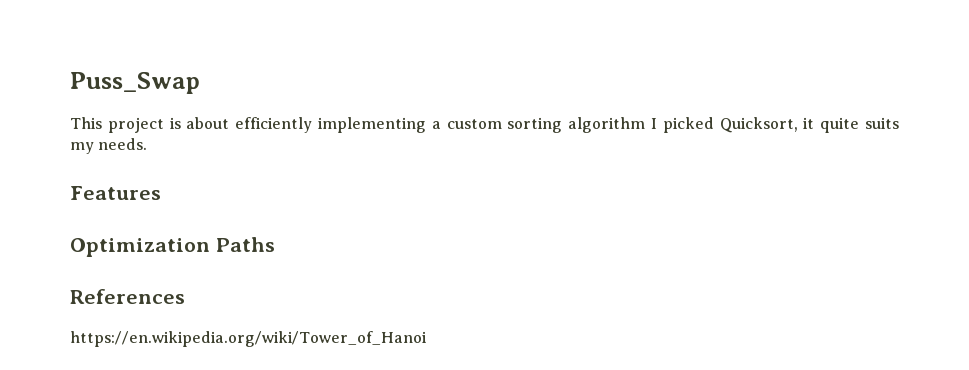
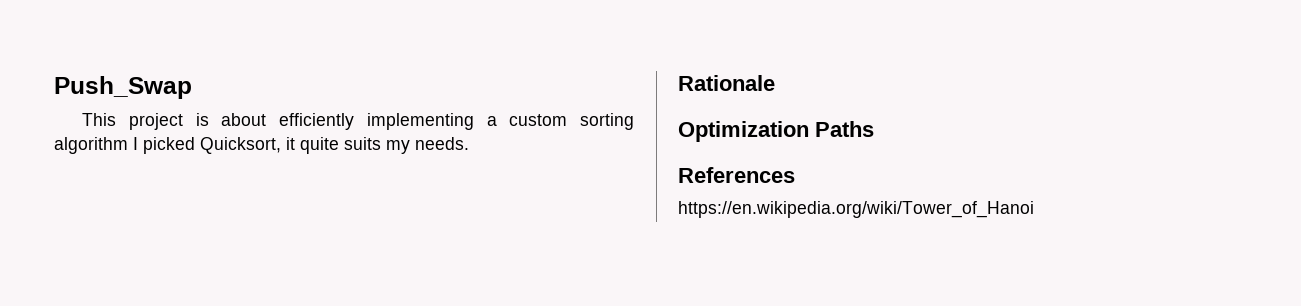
- Puss_Swap
+ Push_Swap
- Features
+ Rationale

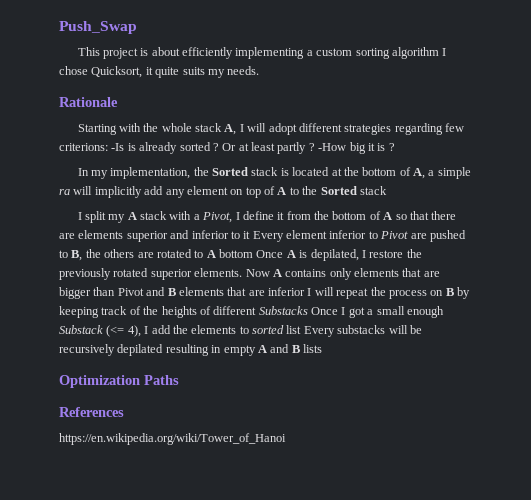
- This project is about efficiently implementing a custom sorting algorithm I picked Quicksort, it quite suits my needs.
+ This project is about efficiently implementing a custom sorting algorithm I chose Quicksort, it quite suits my needs.
+ Starting with the whole stack A, I will adopt different strategies regarding few criterions: -Is is already sorted ? Or at least partly ? -How big it is ?
+ In my implementation, the Sorted stack is located at the bottom of A, a simple ra will implicitly add any element on top of A to the Sorted stack
+ I split my A stack with a Pivot, I define it from the bottom of A so that there are elements superior and inferior to it Every element inferior to Pivot are pushed to B, the others are rotated to A bottom Once A is depilated, I restore the previously rotated superior elements. Now A contains only elements that are bigger than Pivot and B elements that are inferior I will repeat the process on B by keeping track of the heights of different Substacks Once I got a small enough Substack (<= 4), I add the elements to sorted list Every substacks will be recursively depilated resulting in empty A and B lists

